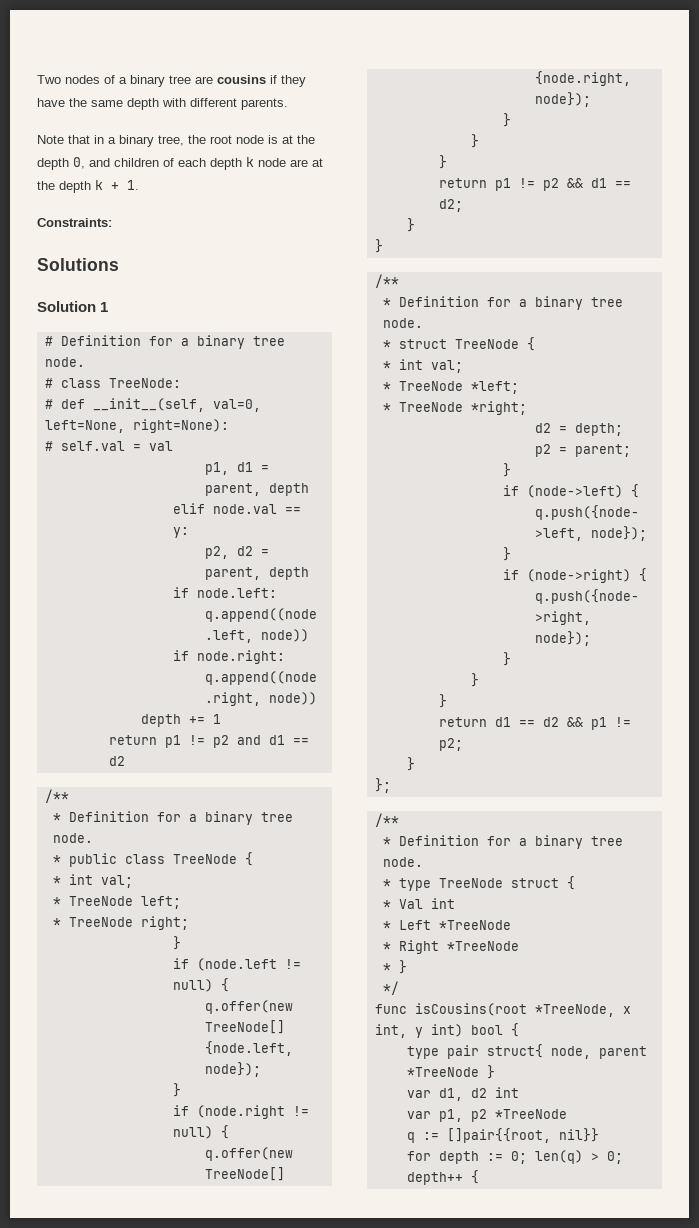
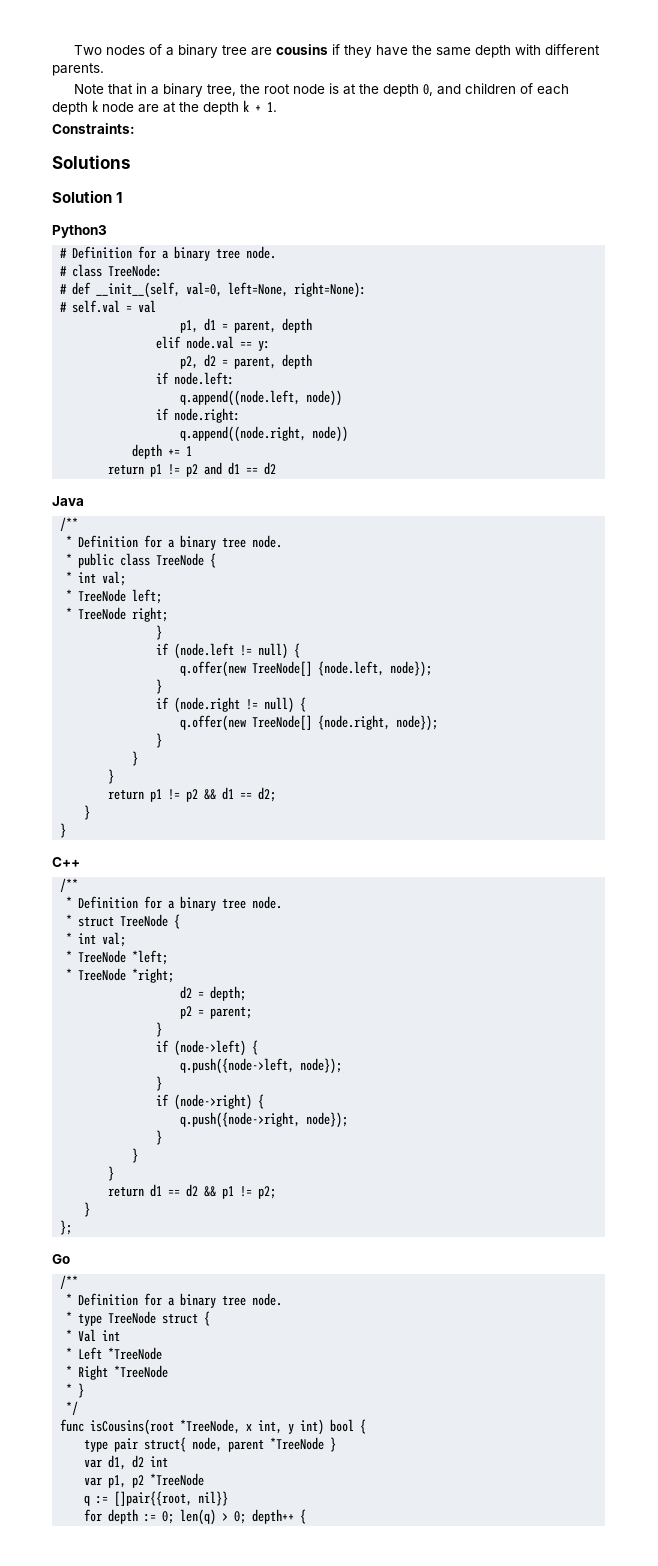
+ Python3
+ Java
+ C++
+ Go

